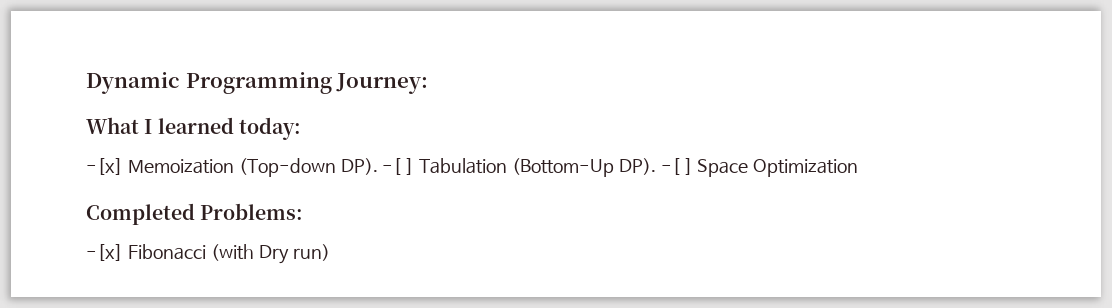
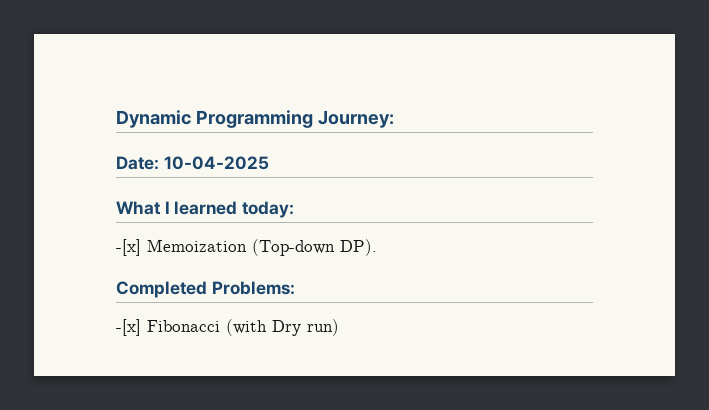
+ Date: 10-04-2025
- -[x] Memoization (Top-down DP). -[ ] Tabulation (Bottom-Up DP). -[ ] Space Optimization
+ -[x] Memoization (Top-down DP).

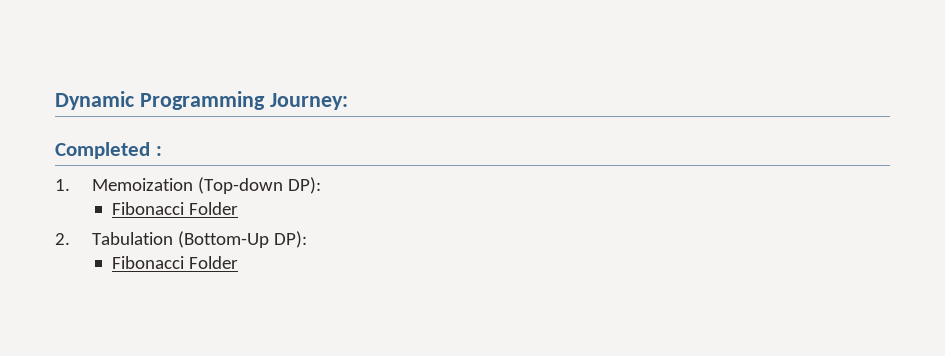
- Date: 10-04-2025
- What I learned today:
- -[x] Memoization (Top-down DP).
- Completed Problems:
- -[x] Fibonacci (with Dry run)
+ Completed :
+ 1. Memoization (Top-down DP):
+ Fibonacci Folder
+ 2. Tabulation (Bottom-Up DP):
+ Fibonacci Folder

